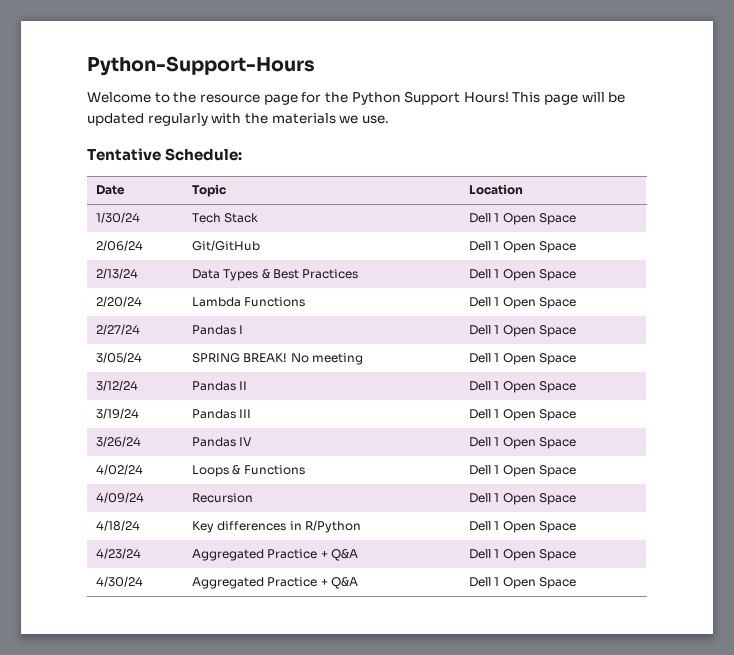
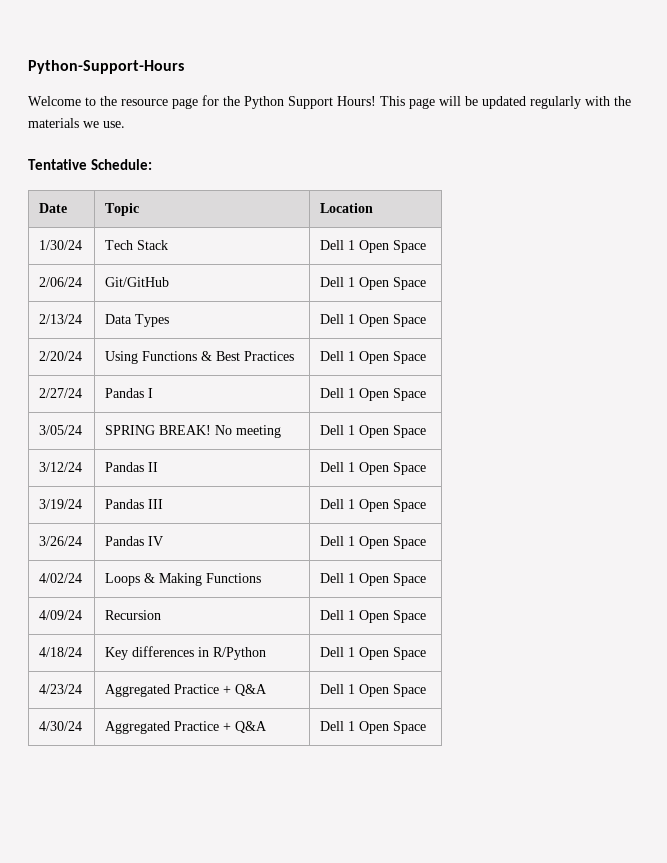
- 2/13/24 | Data Types & Best Practices | Dell 1 Open Space
+ 2/13/24 | Data Types | Dell 1 Open Space
- 2/20/24 | Lambda Functions | Dell 1 Open Space
+ 2/20/24 | Using Functions & Best Practices | Dell 1 Open Space
- 4/02/24 | Loops & Functions | Dell 1 Open Space
+ 4/02/24 | Loops & Making Functions | Dell 1 Open Space

